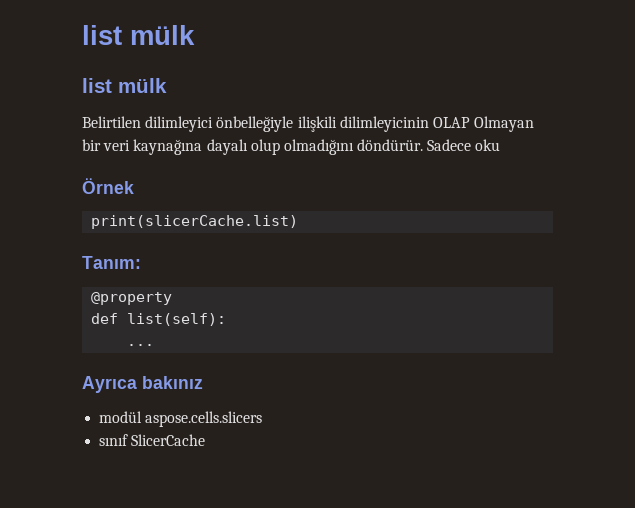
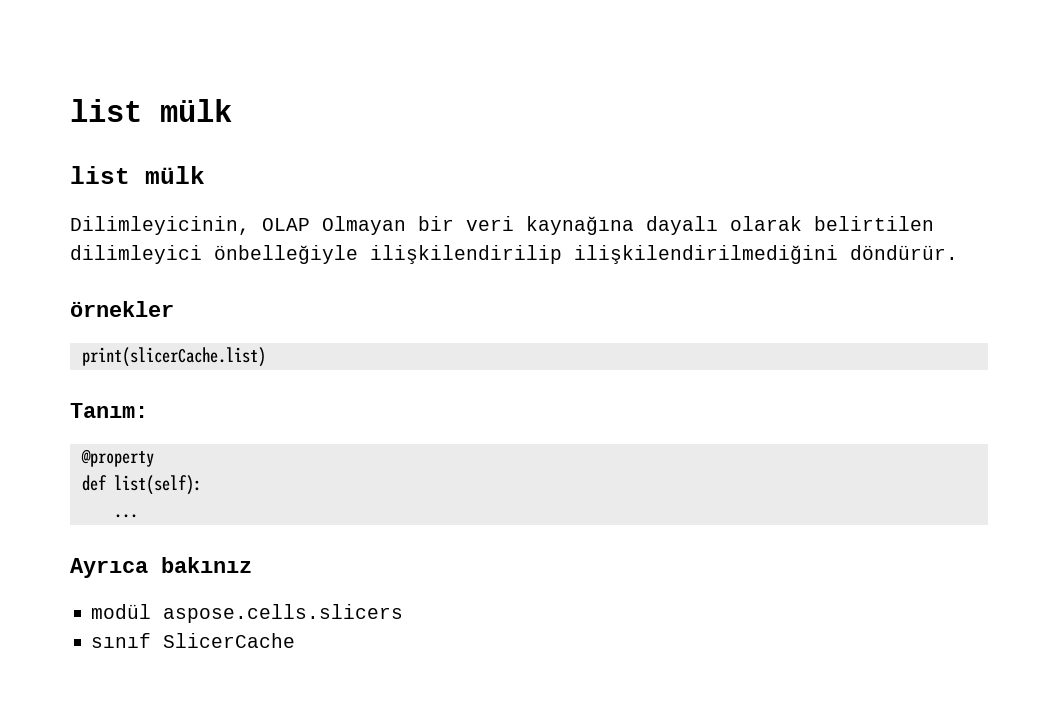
- Belirtilen dilimleyici önbelleğiyle ilişkili dilimleyicinin OLAP Olmayan bir veri kaynağına dayalı olup olmadığını döndürür. Sadece oku
- Örnek
+ Dilimleyicinin, OLAP Olmayan bir veri kaynağına dayalı olarak belirtilen dilimleyici önbelleğiyle ilişkilendirilip ilişkilendirilmediğini döndürür.
+ örnekler

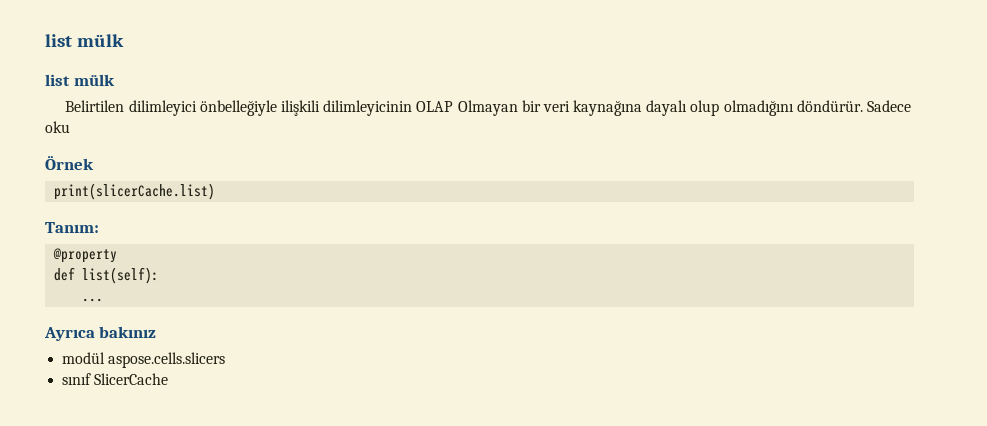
- Dilimleyicinin, OLAP Olmayan bir veri kaynağına dayalı olarak belirtilen dilimleyici önbelleğiyle ilişkilendirilip ilişkilendirilmediğini döndürür.
- örnekler
+ Belirtilen dilimleyici önbelleğiyle ilişkili dilimleyicinin OLAP Olmayan bir veri kaynağına dayalı olup olmadığını döndürür. Sadece oku
+ Örnek

